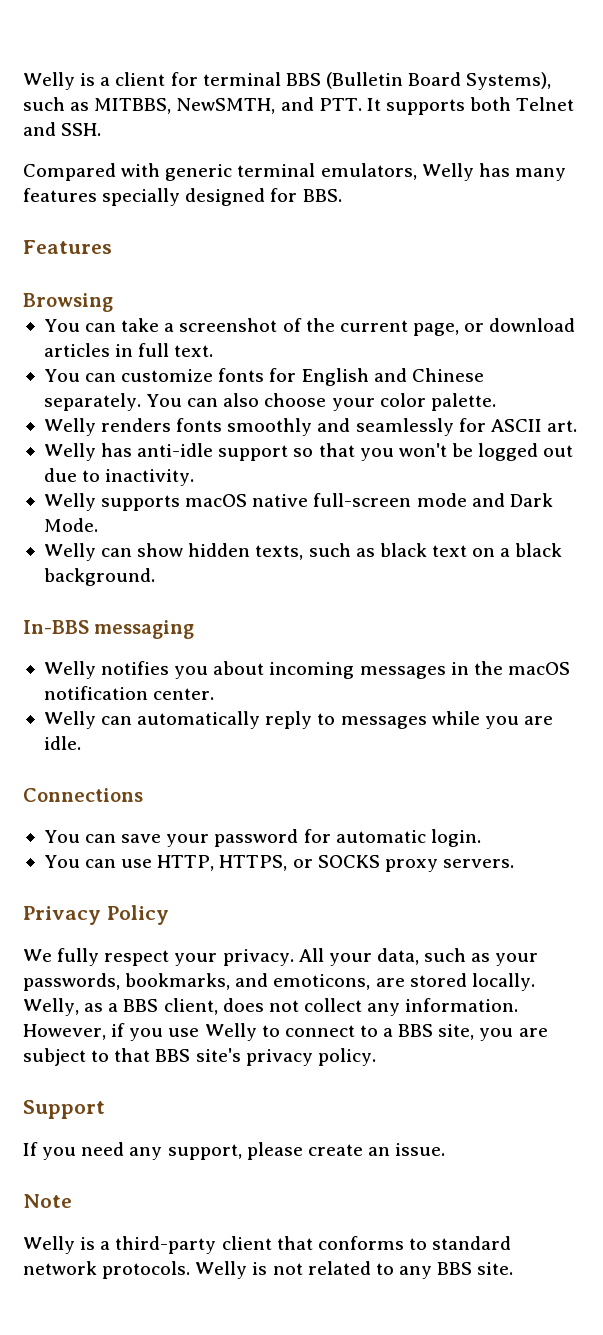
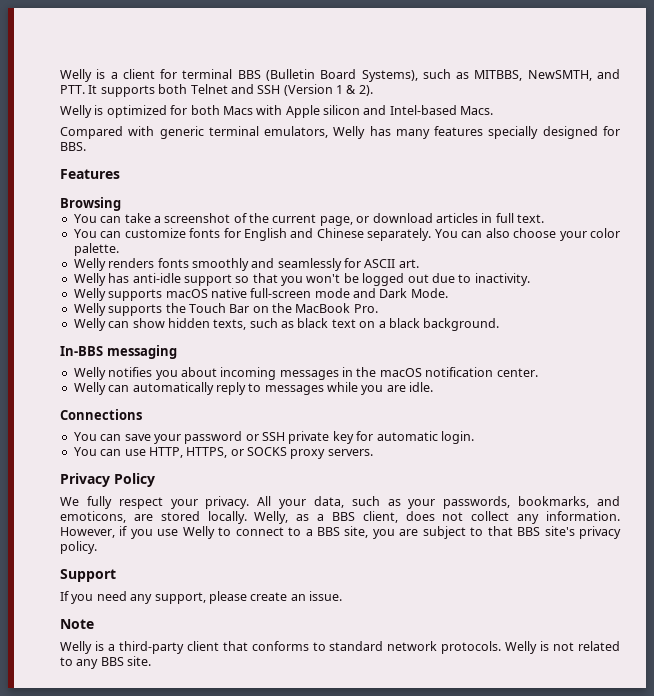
- Welly is a client for terminal BBS (Bulletin Board Systems), such as MITBBS, NewSMTH, and PTT. It supports both Telnet and SSH.
+ Welly is a client for terminal BBS (Bulletin Board Systems), such as MITBBS, NewSMTH, and PTT. It supports both Telnet and SSH (Version 1 & 2).
+ Welly is optimized for both Macs with Apple silicon and Intel-based Macs.
+ Welly supports the Touch Bar on the MacBook Pro.
- You can save your password for automatic login.
+ You can save your password or SSH private key for automatic login.

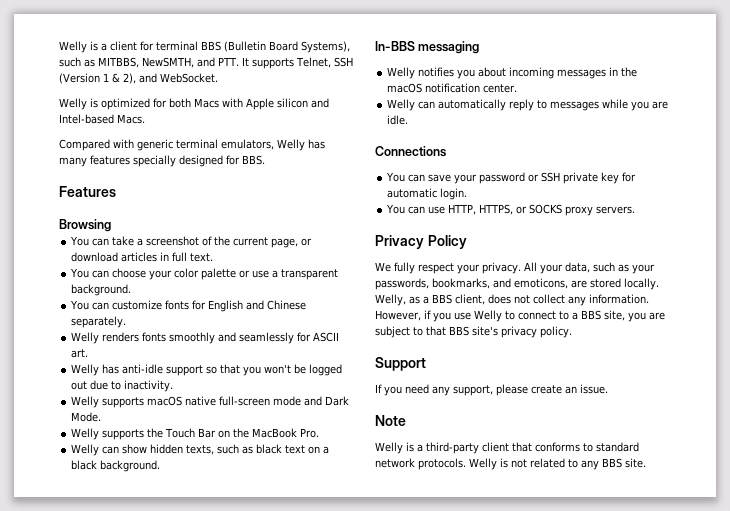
- Welly is a client for terminal BBS (Bulletin Board Systems), such as MITBBS, NewSMTH, and PTT. It supports both Telnet and SSH (Version 1 & 2).
+ Welly is a client for terminal BBS (Bulletin Board Systems), such as MITBBS, NewSMTH, and PTT. It supports Telnet, SSH (Version 1 & 2), and WebSocket.
+ You can choose your color palette or use a transparent background.
- You can also choose your color palette.

